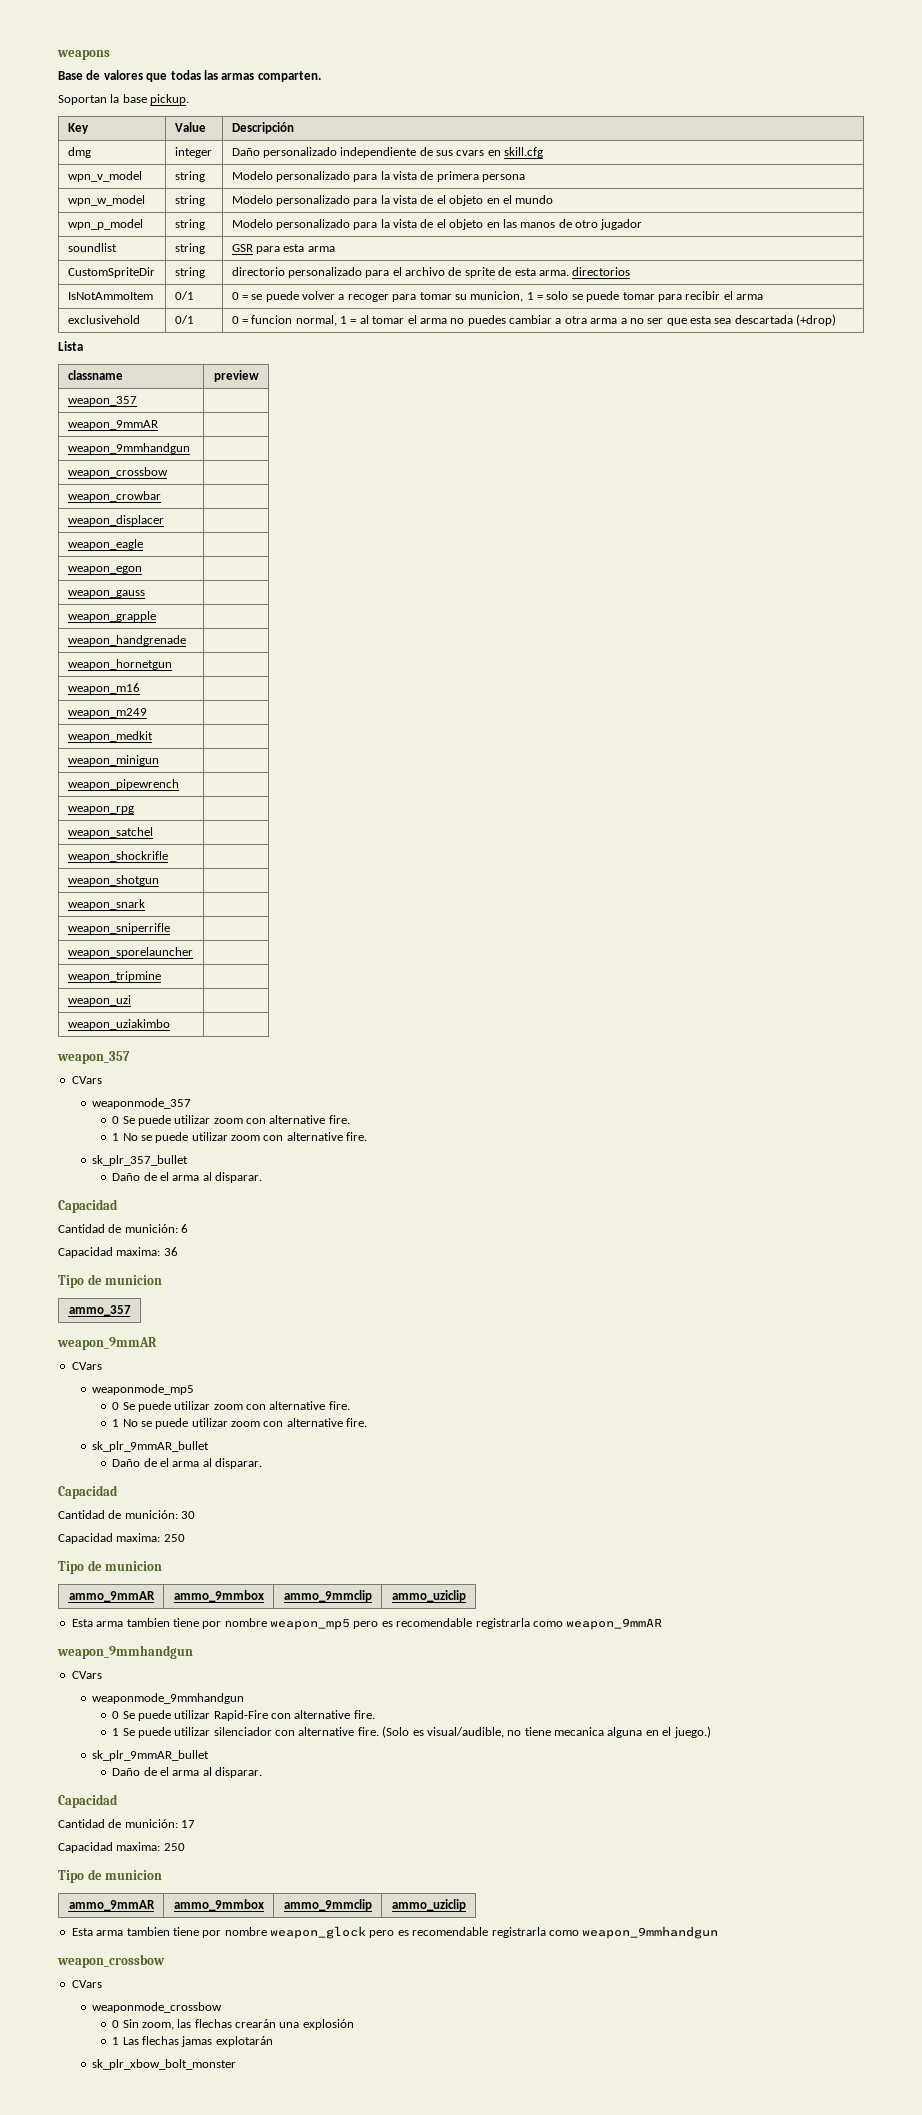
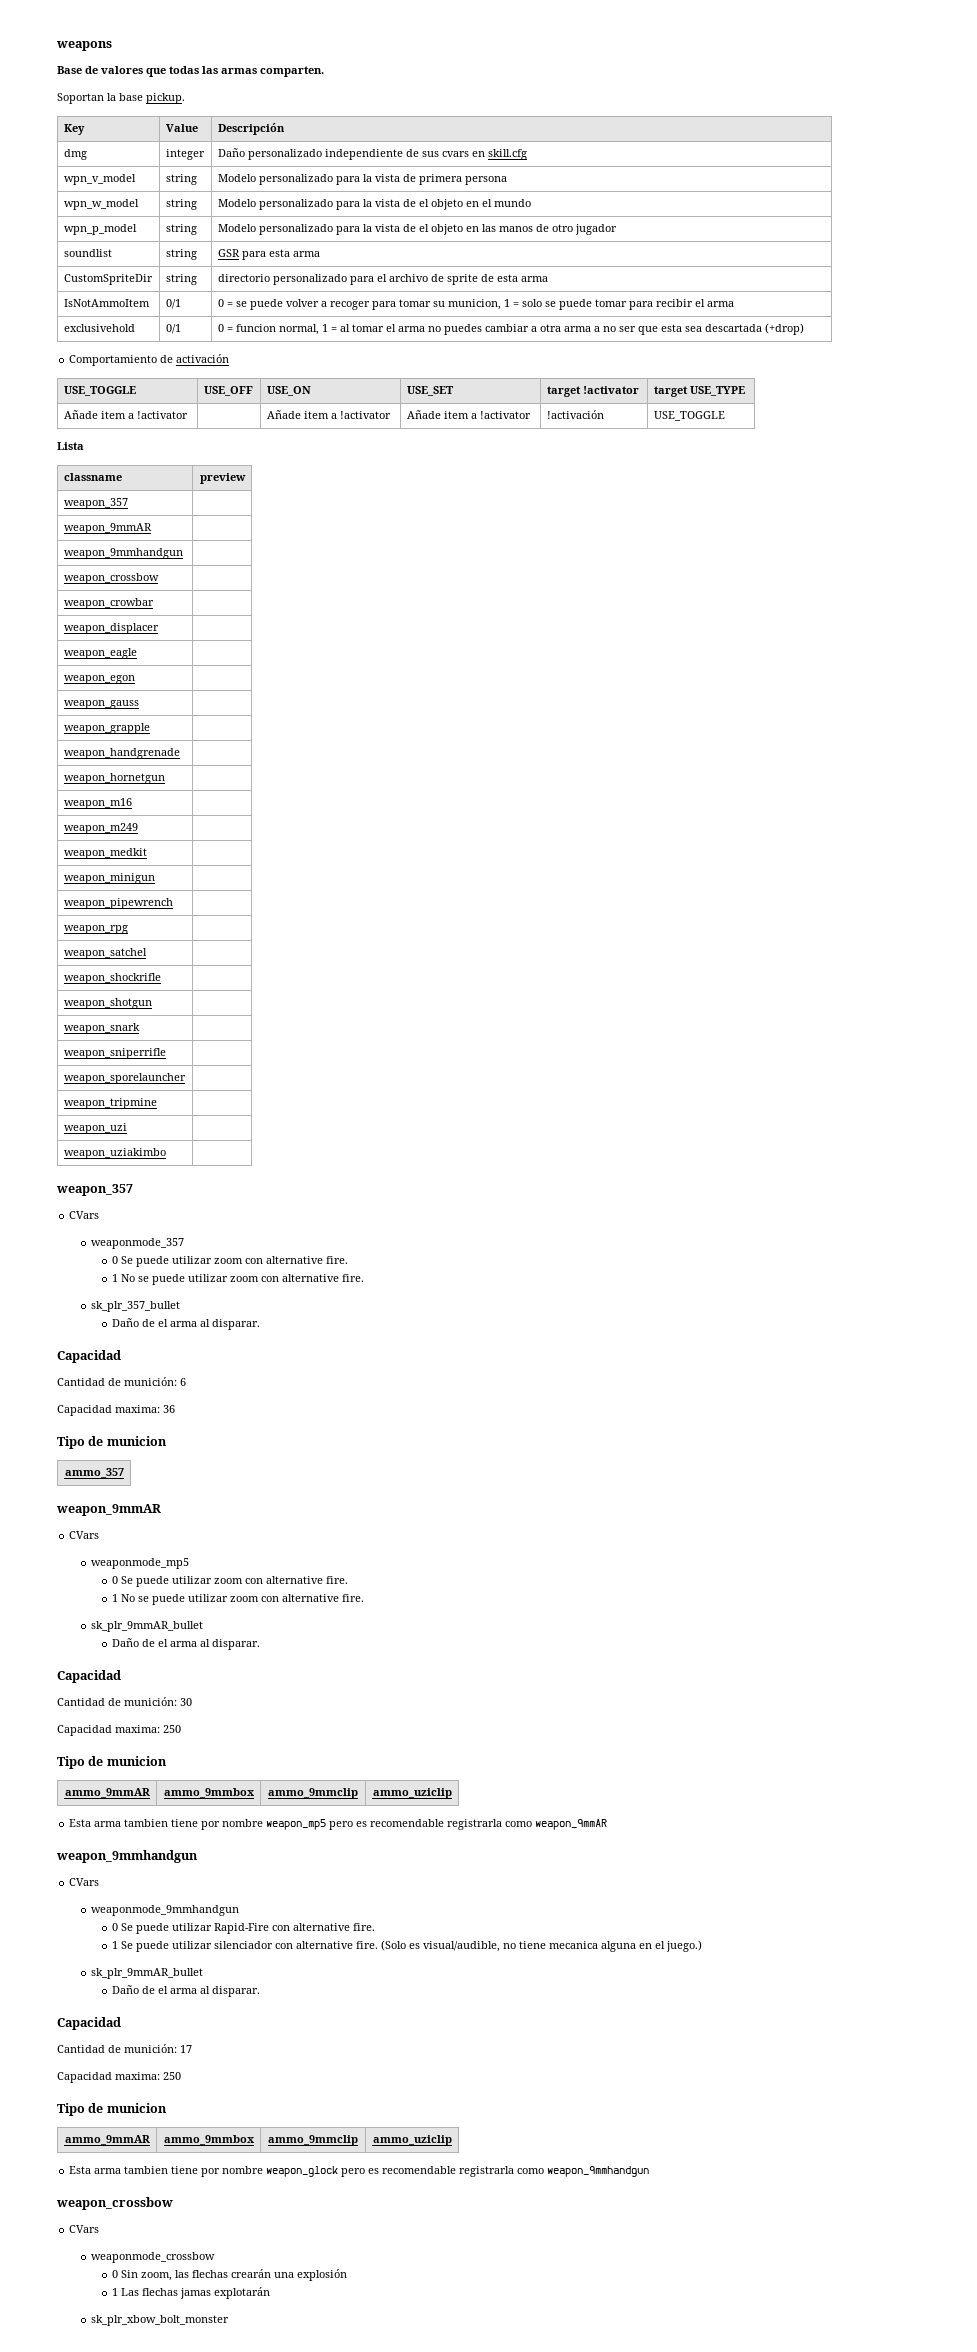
- CustomSpriteDir | string | directorio personalizado para el archivo de sprite de esta arma. directorios
+ CustomSpriteDir | string | directorio personalizado para el archivo de sprite de esta arma
+ Comportamiento de activación
+ USE_TOGGLE | USE_OFF | USE_ON | USE_SET | target !activator | target USE_TYPE
+ Añade item a !activator | | Añade item a !activator | Añade item a !activator | !activación | USE_TOGGLE

